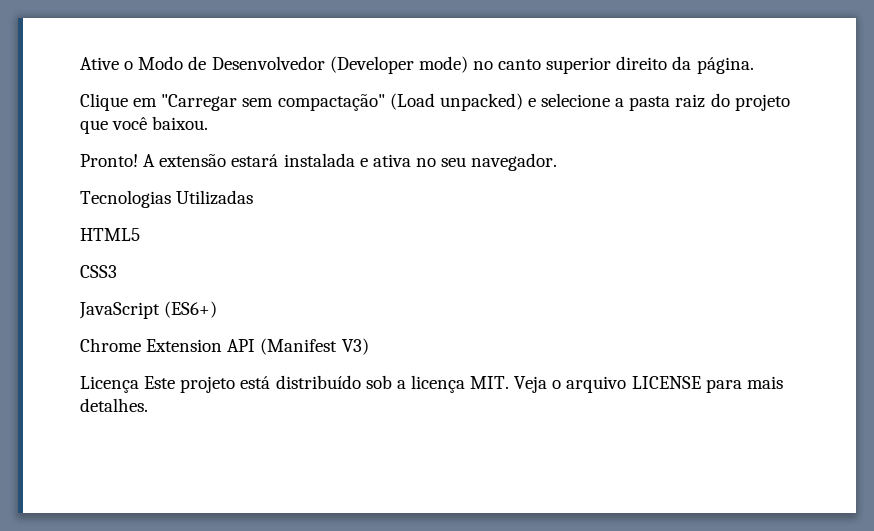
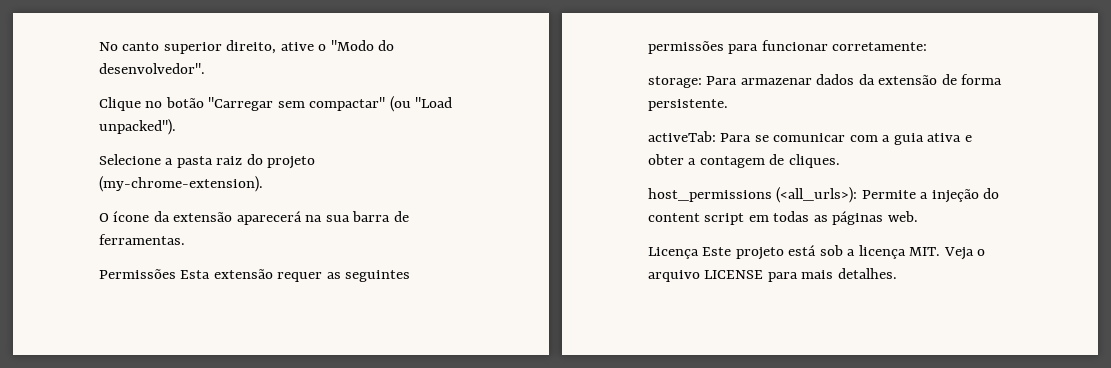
- Ative o Modo de Desenvolvedor (Developer mode) no canto superior direito da página.
- Clique em "Carregar sem compactação" (Load unpacked) e selecione a pasta raiz do projeto que você baixou.
- Pronto! A extensão estará instalada e ativa no seu navegador.
- Tecnologias Utilizadas
- HTML5
- CSS3
- JavaScript (ES6+)
- Chrome Extension API (Manifest V3)
+ No canto superior direito, ative o "Modo do desenvolvedor".
+ Clique no botão "Carregar sem compactar" (ou "Load unpacked").
+ Selecione a pasta raiz do projeto (my-chrome-extension).
+ O ícone da extensão aparecerá na sua barra de ferramentas.
+ Permissões Esta extensão requer as seguintes permissões para funcionar corretamente:
+ storage: Para armazenar dados da extensão de forma persistente.
+ activeTab: Para se comunicar com a guia ativa e obter a contagem de cliques.
+ host_permissions (<all_urls>): Permite a injeção do content script em todas as páginas web.
- Licença Este projeto está distribuído sob a licença MIT. Veja o arquivo LICENSE para mais detalhes.
+ Licença Este projeto está sob a licença MIT. Veja o arquivo LICENSE para mais detalhes.

